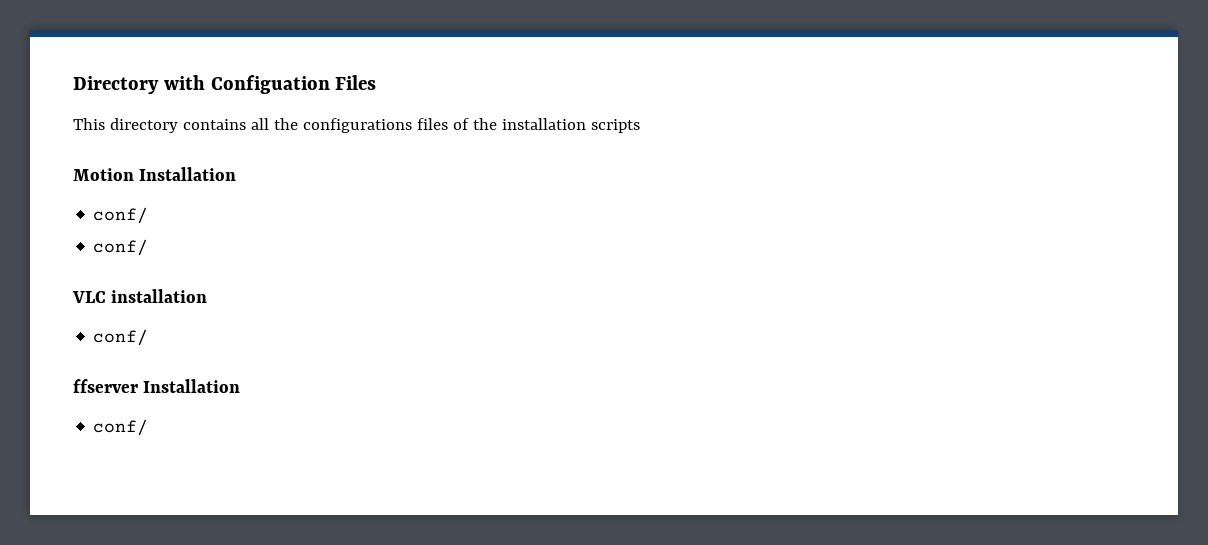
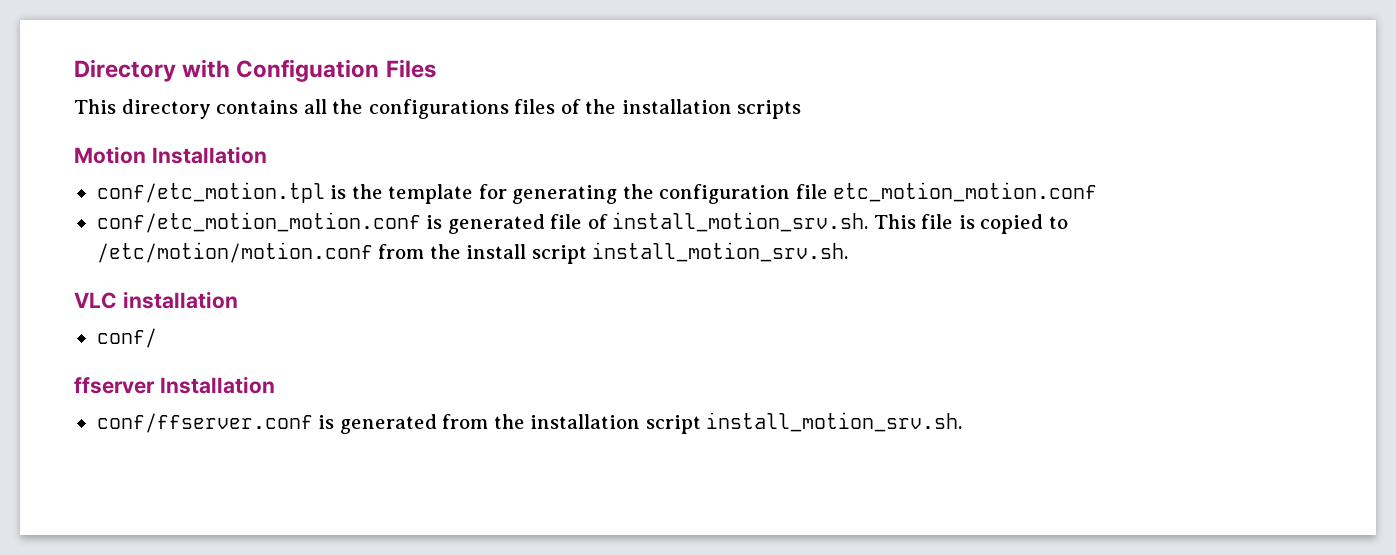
  Motion Installation
- conf/
- conf/
+ conf/etc_motion.tpl is the template for generating the configuration file etc_motion_motion.conf
+ conf/etc_motion_motion.conf is generated file of install_motion_srv.sh. This file is copied to /etc/motion/motion.conf from the install script install_motion_srv.sh.
  ffserver Installation
- conf/
+ conf/ffserver.conf is generated from the installation script install_motion_srv.sh.

